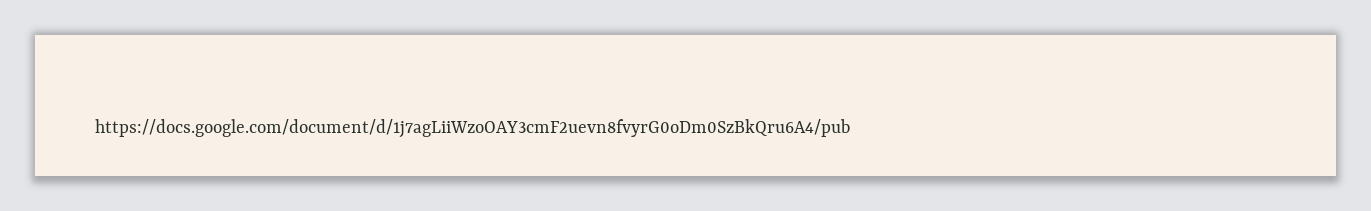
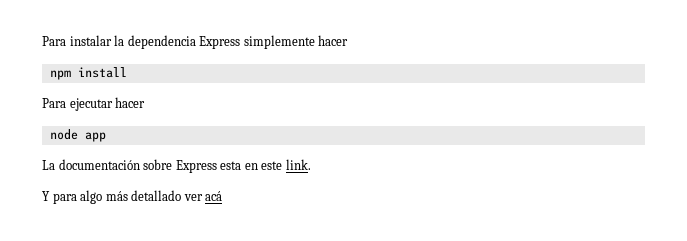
- https://docs.google.com/document/d/1j7agLiiWzoOAY3cmF2uevn8fvyrG0oDm0SzBkQru6A4/pub
+ Para instalar la dependencia Express simplemente hacer
+ npm install
+ Para ejecutar hacer
+ node app
+ La documentación sobre Express esta en este link.
+ Y para algo más detallado ver acá

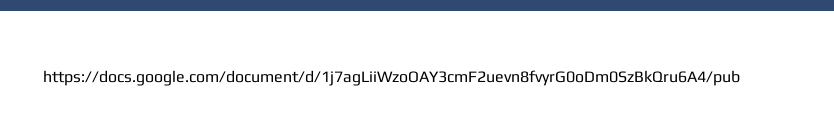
- Para instalar la dependencia Express simplemente hacer
- npm install
- Para ejecutar hacer
- node app
- La documentación sobre Express esta en este link.
- Y para algo más detallado ver acá
+ https://docs.google.com/document/d/1j7agLiiWzoOAY3cmF2uevn8fvyrG0oDm0SzBkQru6A4/pub

